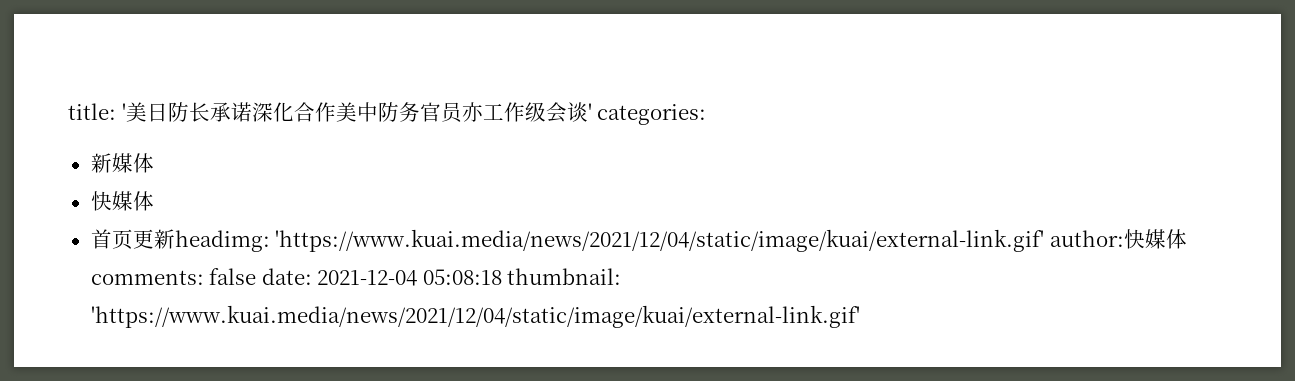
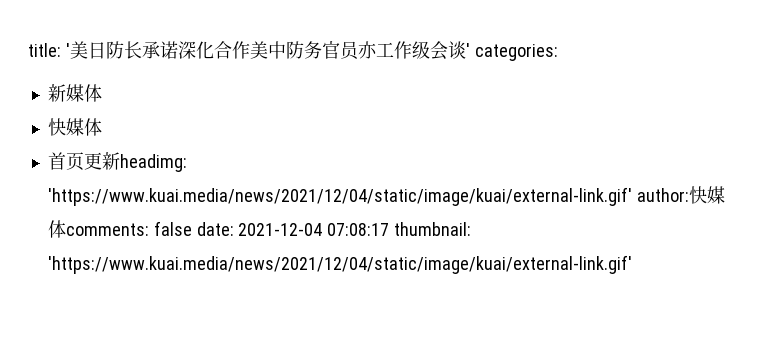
- 首页更新headimg: 'https://www.kuai.media/news/2021/12/04/static/image/kuai/external-link.gif' author:快媒体comments: false date: 2021-12-04 05:08:18 thumbnail: 'https://www.kuai.media/news/2021/12/04/static/image/kuai/external-link.gif'
+ 首页更新headimg: 'https://www.kuai.media/news/2021/12/04/static/image/kuai/external-link.gif' author:快媒体comments: false date: 2021-12-04 07:08:17 thumbnail: 'https://www.kuai.media/news/2021/12/04/static/image/kuai/external-link.gif'

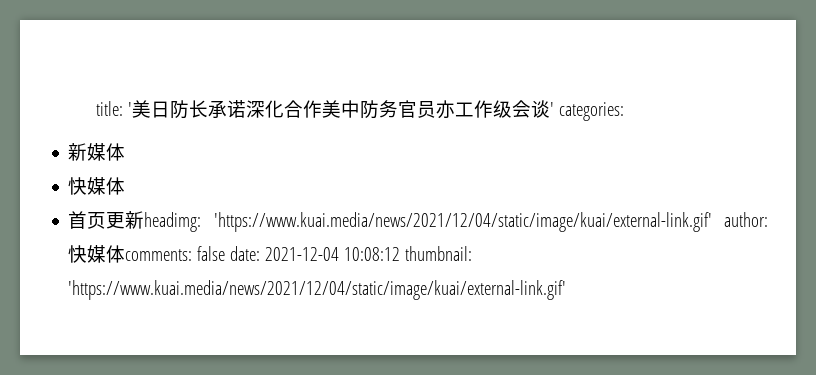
- 首页更新headimg: 'https://www.kuai.media/news/2021/12/04/static/image/kuai/external-link.gif' author:快媒体comments: false date: 2021-12-04 07:08:17 thumbnail: 'https://www.kuai.media/news/2021/12/04/static/image/kuai/external-link.gif'
+ 首页更新headimg: 'https://www.kuai.media/news/2021/12/04/static/image/kuai/external-link.gif' author:快媒体comments: false date: 2021-12-04 10:08:12 thumbnail: 'https://www.kuai.media/news/2021/12/04/static/image/kuai/external-link.gif'

